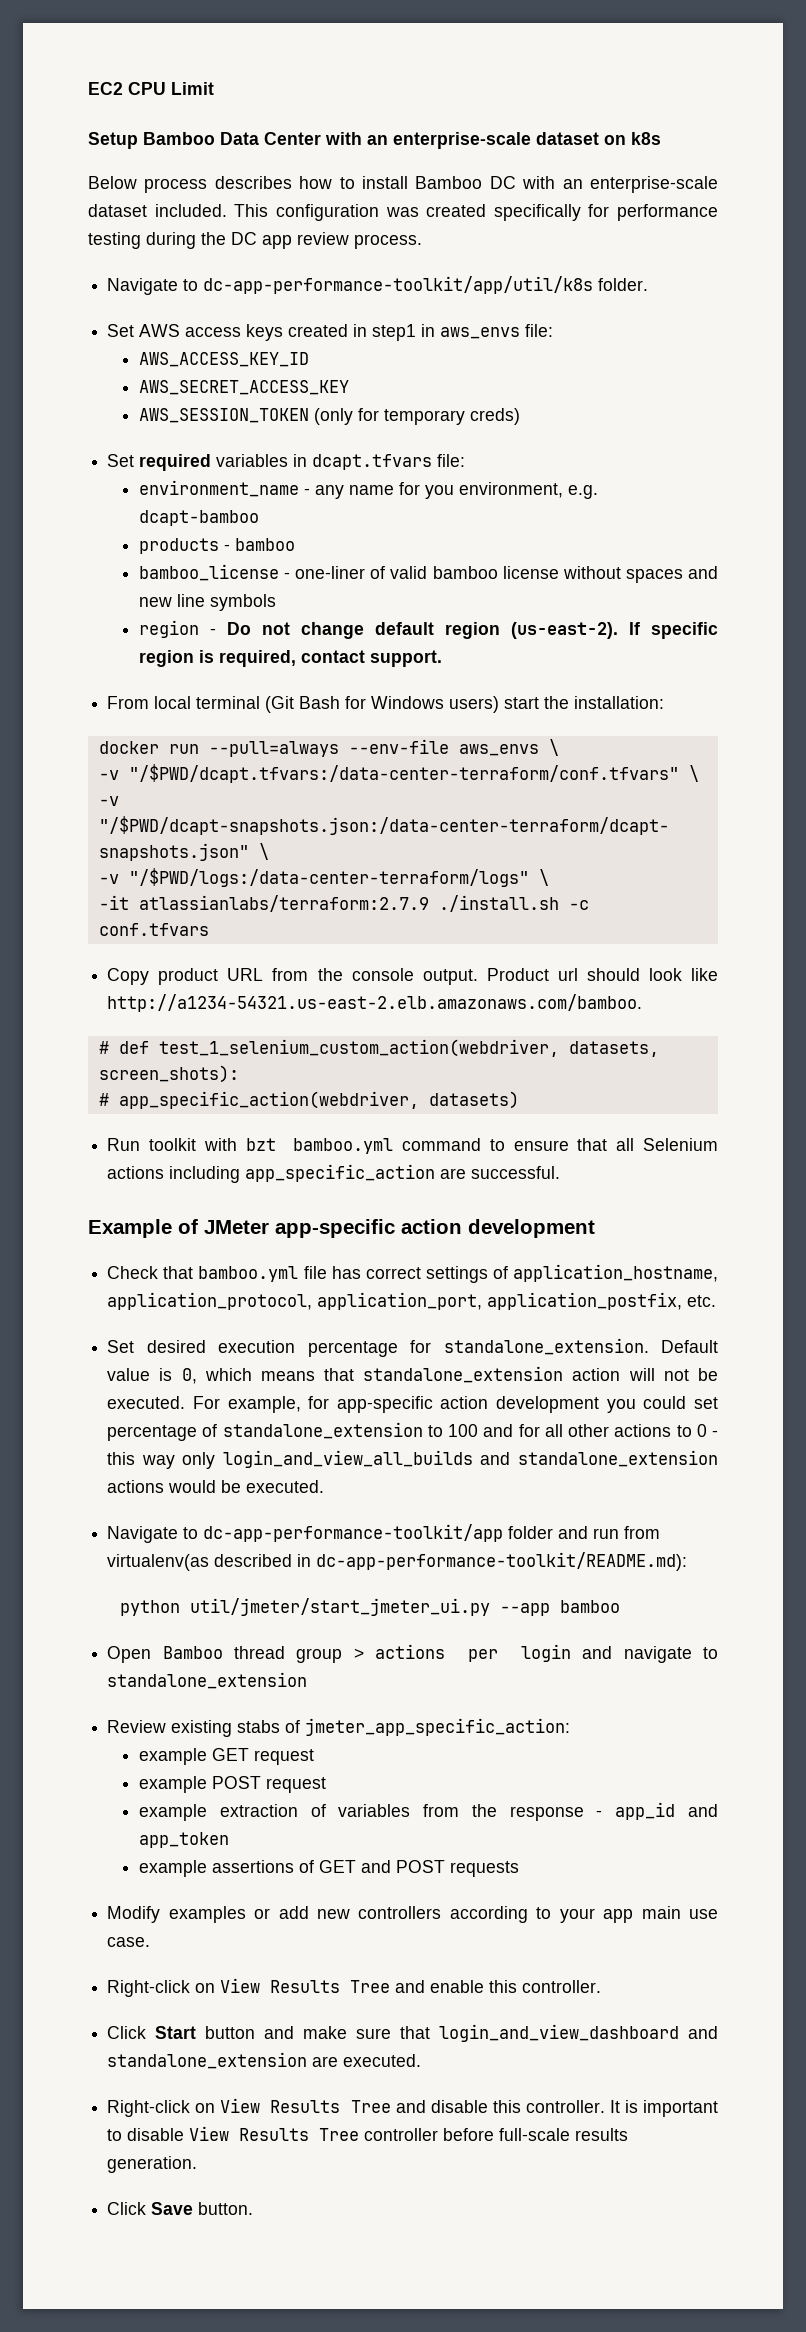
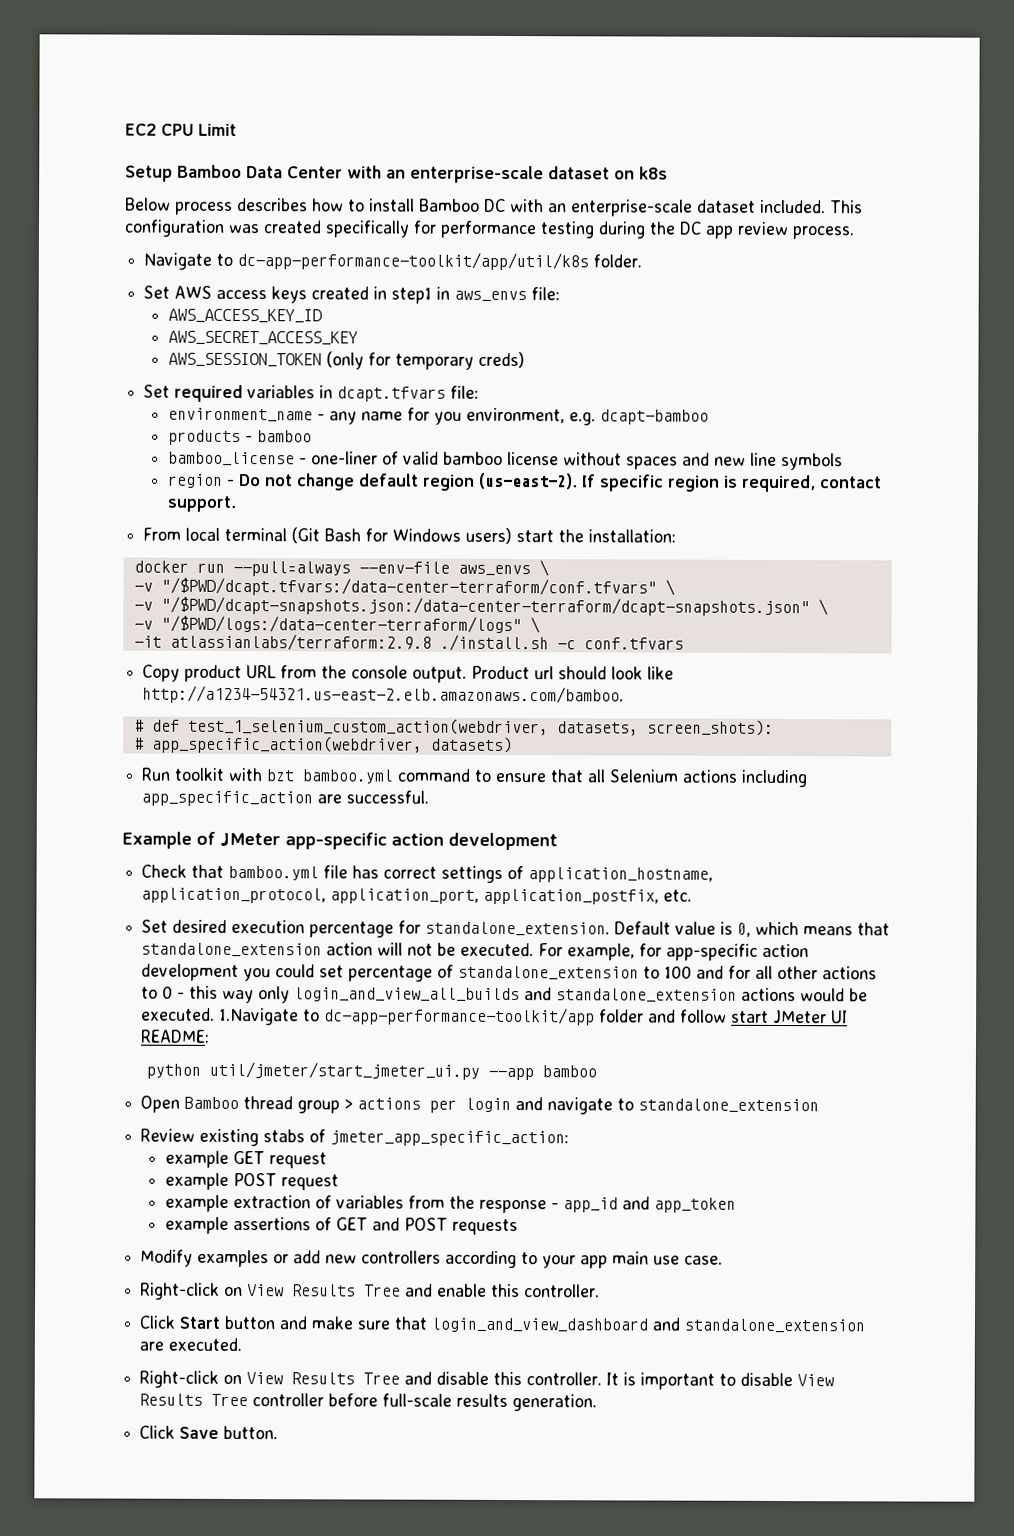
- -it atlassianlabs/terraform:2.7.9 ./install.sh -c conf.tfvars
+ -it atlassianlabs/terraform:2.9.8 ./install.sh -c conf.tfvars
- For example, for app-specific action development you could set percentage of standalone_extension to 100 and for all other actions to 0 - this way only login_and_view_all_builds and standalone_extension actions would be executed.
- Navigate to dc-app-performance-toolkit/app folder and run from virtualenv(as described in dc-app-performance-toolkit/README.md):
+ For example, for app-specific action development you could set percentage of standalone_extension to 100 and for all other actions to 0 - this way only login_and_view_all_builds and standalone_extension actions would be executed. 1.Navigate to dc-app-performance-toolkit/app folder and follow start JMeter UI README:

